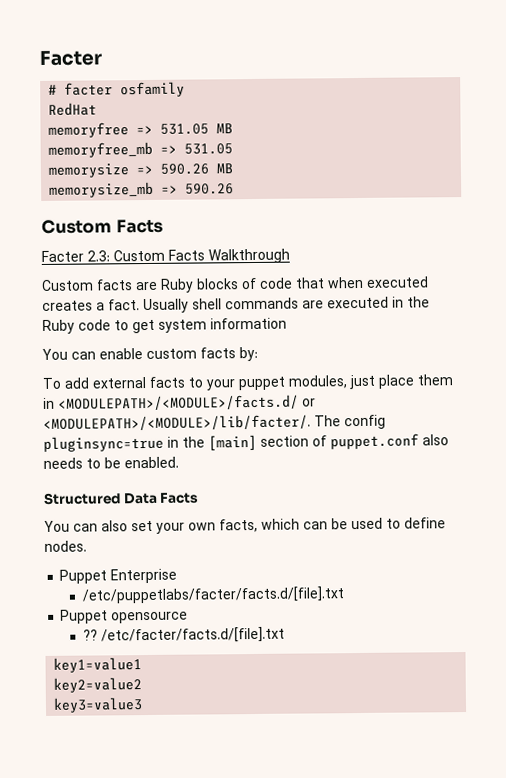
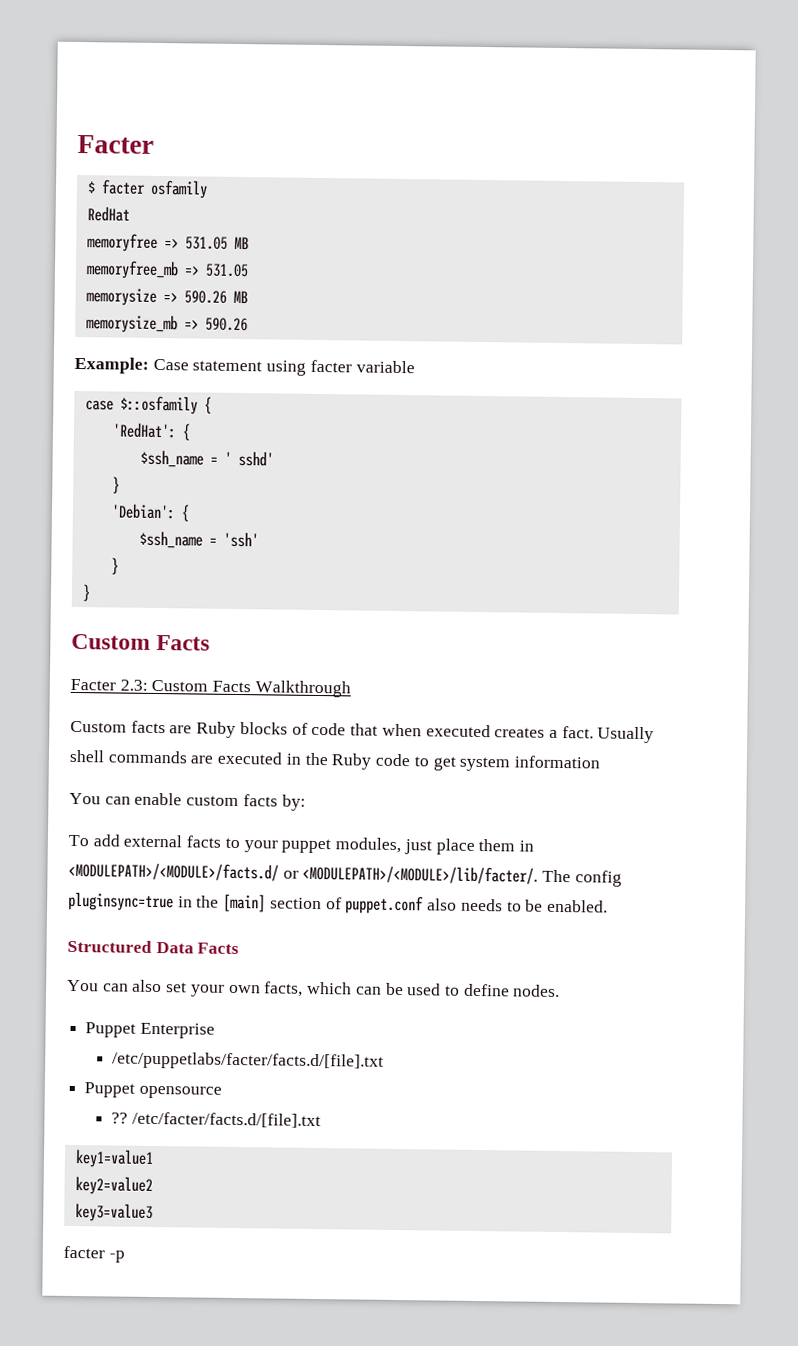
- # facter osfamily
+ $ facter osfamily
+ Example: Case statement using facter variable
+ case $::osfamily {
+ 'RedHat': {
+ $ssh_name = ' sshd'
+ }
+ 'Debian': {
+ $ssh_name = 'ssh'
+ }
+ }
+ facter -p

